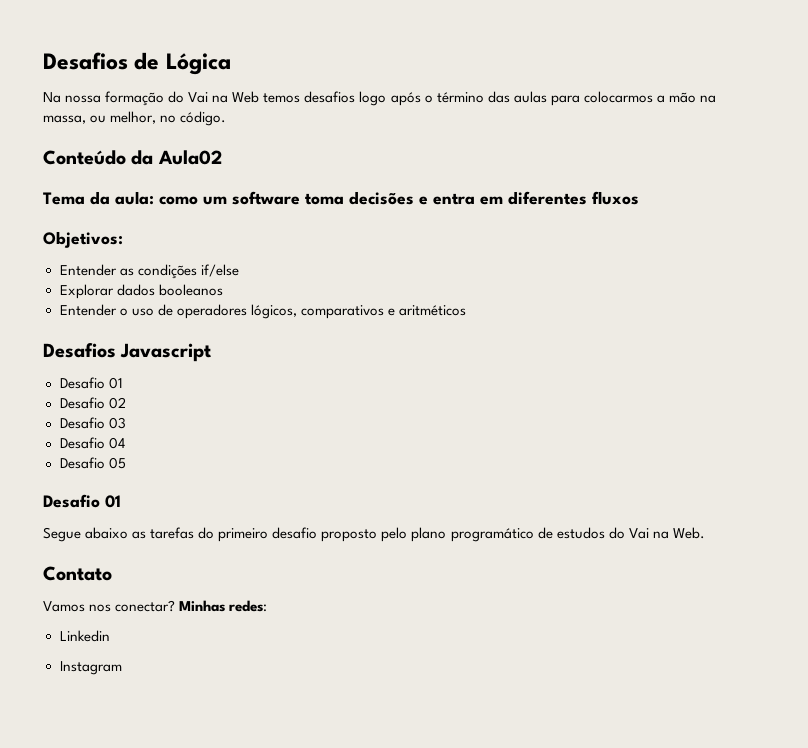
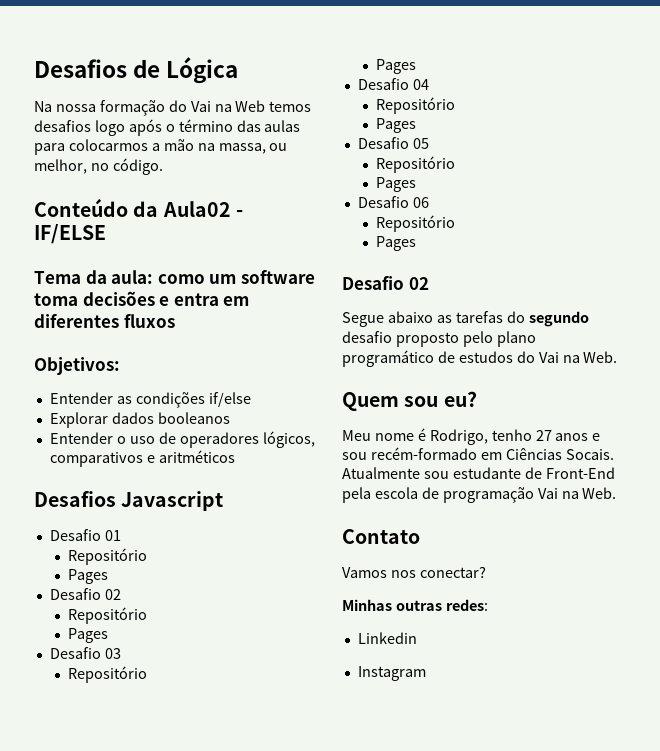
- Conteúdo da Aula02
+ Conteúdo da Aula02 - IF/ELSE
  Desafios Javascript
  Desafio 01
+ Repositório
+ Pages
  Desafio 02
+ Repositório
+ Pages
  Desafio 03
+ Repositório
+ Pages
  Desafio 04
+ Repositório
+ Pages
  Desafio 05
- Desafio 01
+ Repositório
+ Pages
+ Desafio 06
+ Repositório
+ Pages
+ Desafio 02
- Segue abaixo as tarefas do primeiro desafio proposto pelo plano programático de estudos do Vai na Web.
+ Segue abaixo as tarefas do segundo desafio proposto pelo plano programático de estudos do Vai na Web.
+ Quem sou eu?
+ Meu nome é Rodrigo, tenho 27 anos e sou recém-formado em Ciências Socais. Atualmente sou estudante de Front-End pela escola de programação Vai na Web.
- Vamos nos conectar? Minhas redes:
+ Vamos nos conectar?
+ Minhas outras redes:

